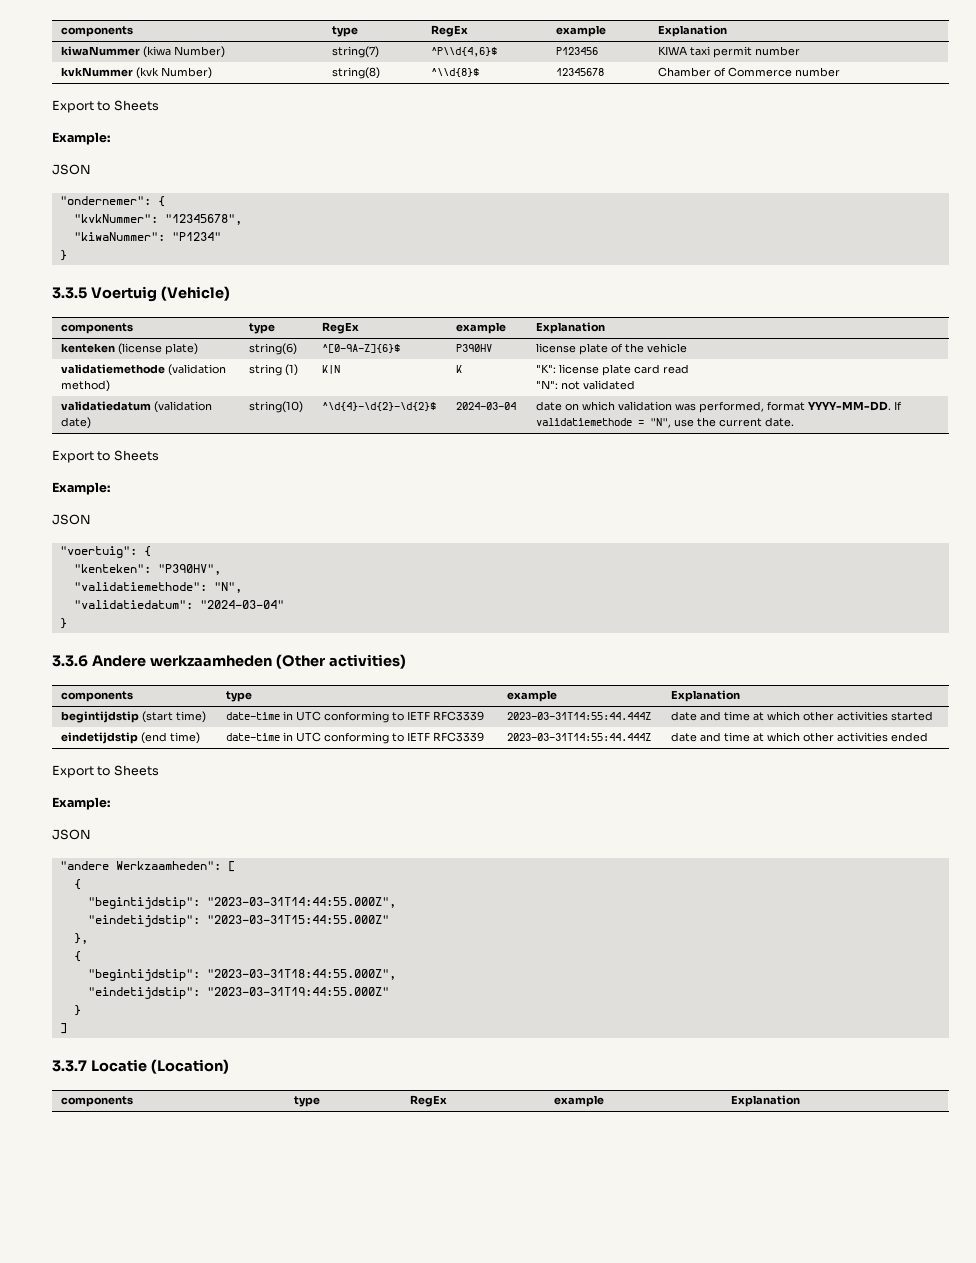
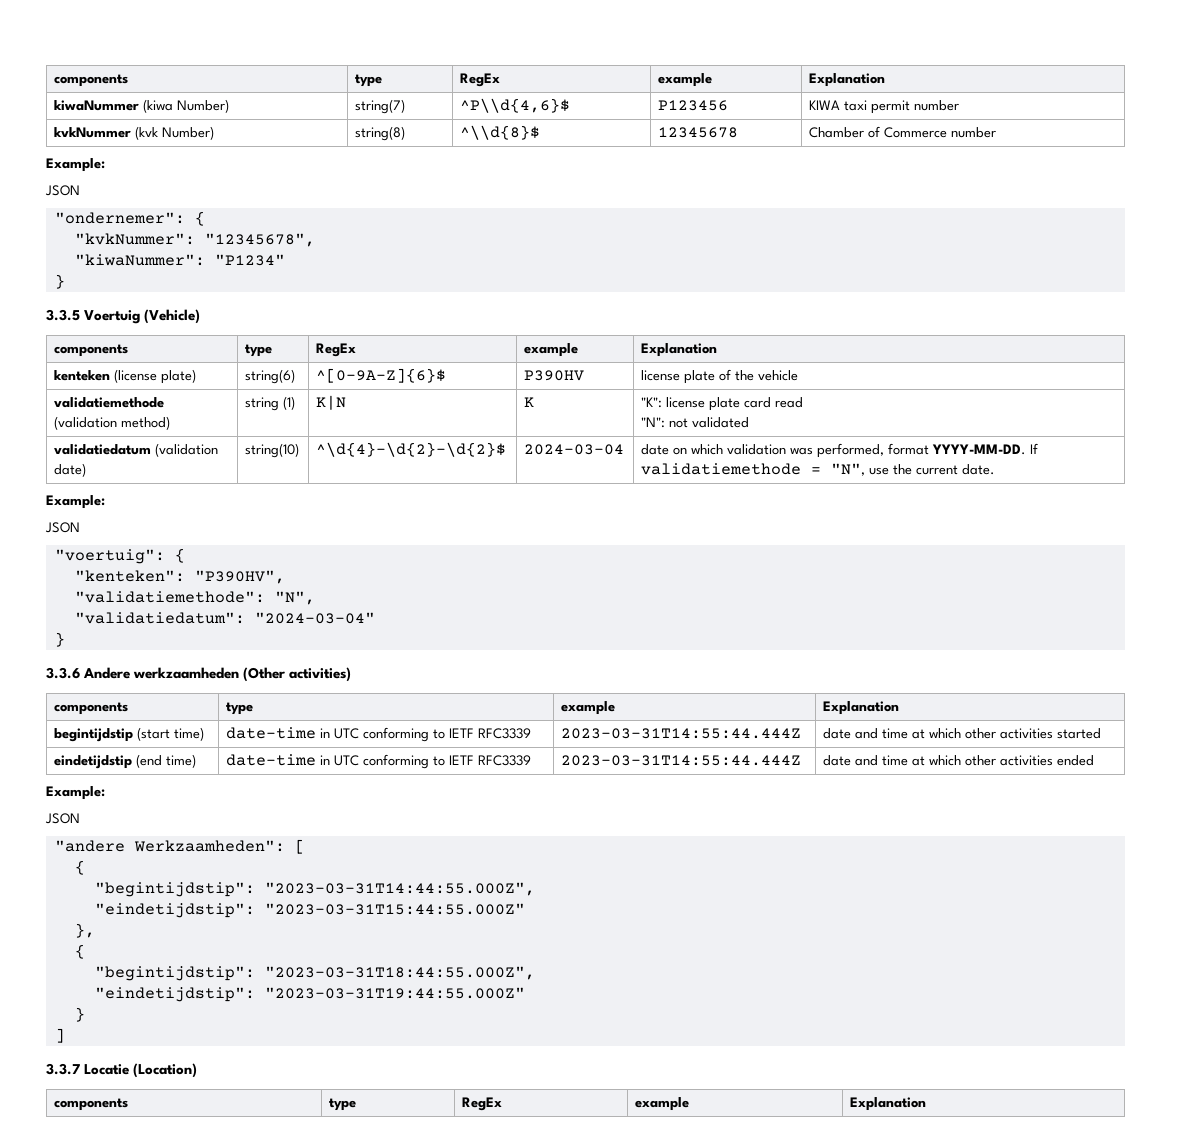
  kvkNummer (kvk Number) | string(8) | ^\\d{8}$ | 12345678 | Chamber of Commerce number
- Export to Sheets
  validatiedatum (validation date) | string(10) | ^\d{4}-\d{2}-\d{2}$ | 2024-03-04 | date on which validation was performed, format YYYY-MM-DD. If validatiemethode = "N", use the current date.
- Export to Sheets
  eindetijdstip (end time) | date-time in UTC conforming to IETF RFC3339 | 2023-03-31T14:55:44.444Z | date and time at which other activities ended
- Export to Sheets

